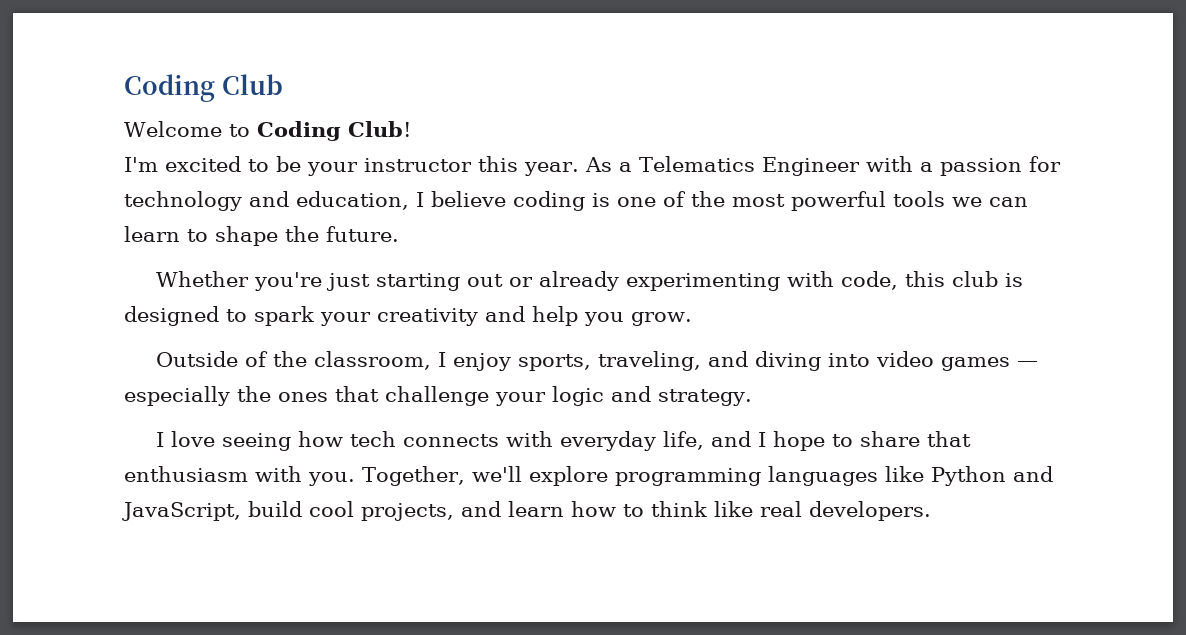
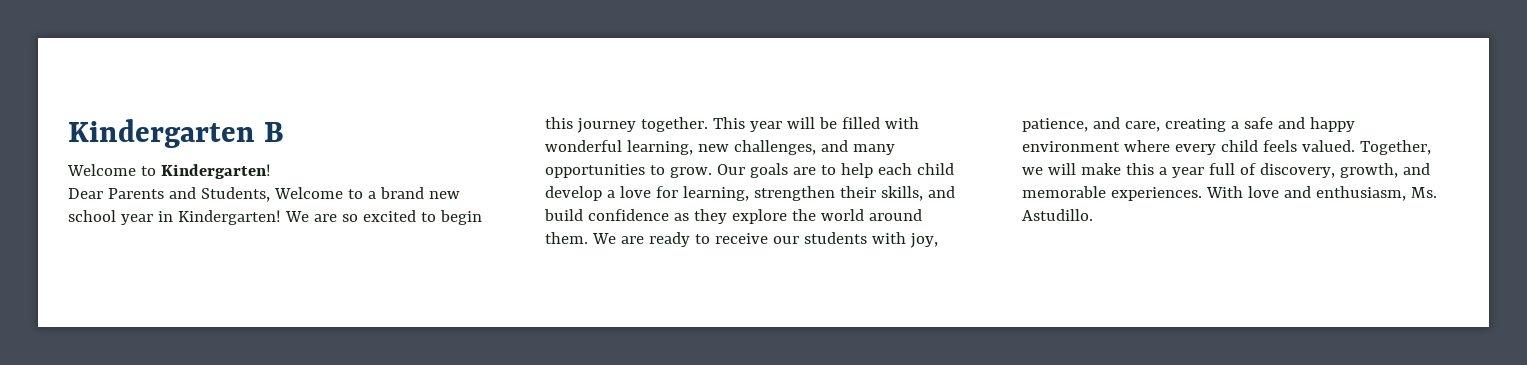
- Coding Club
- Welcome to Coding Club!
- I'm excited to be your instructor this year. As a Telematics Engineer with a passion for technology and education, I believe coding is one of the most powerful tools we can learn to shape the future.
- Whether you're just starting out or already experimenting with code, this club is designed to spark your creativity and help you grow.
- Outside of the classroom, I enjoy sports, traveling, and diving into video games — especially the ones that challenge your logic and strategy.
- I love seeing how tech connects with everyday life, and I hope to share that enthusiasm with you. Together, we'll explore programming languages like Python and JavaScript, build cool projects, and learn how to think like real developers.
+ Kindergarten B
+ Welcome to Kindergarten!
+ Dear Parents and Students, Welcome to a brand new school year in Kindergarten! We are so excited to begin this journey together. This year will be filled with wonderful learning, new challenges, and many opportunities to grow. Our goals are to help each child develop a love for learning, strengthen their skills, and build confidence as they explore the world around them. We are ready to receive our students with joy, patience, and care, creating a safe and happy environment where every child feels valued. Together, we will make this a year full of discovery, growth, and memorable experiences. With love and enthusiasm, Ms. Astudillo.

